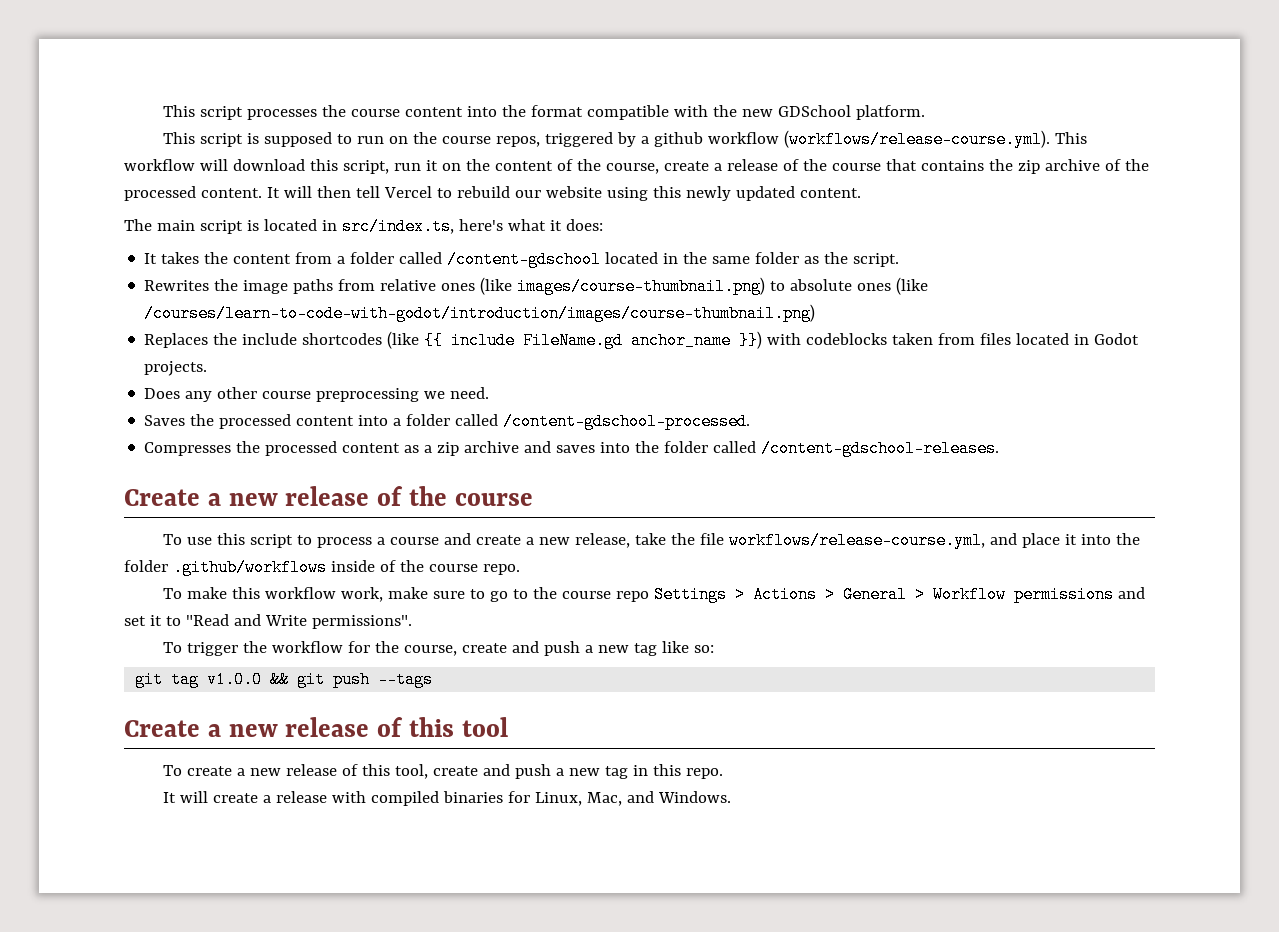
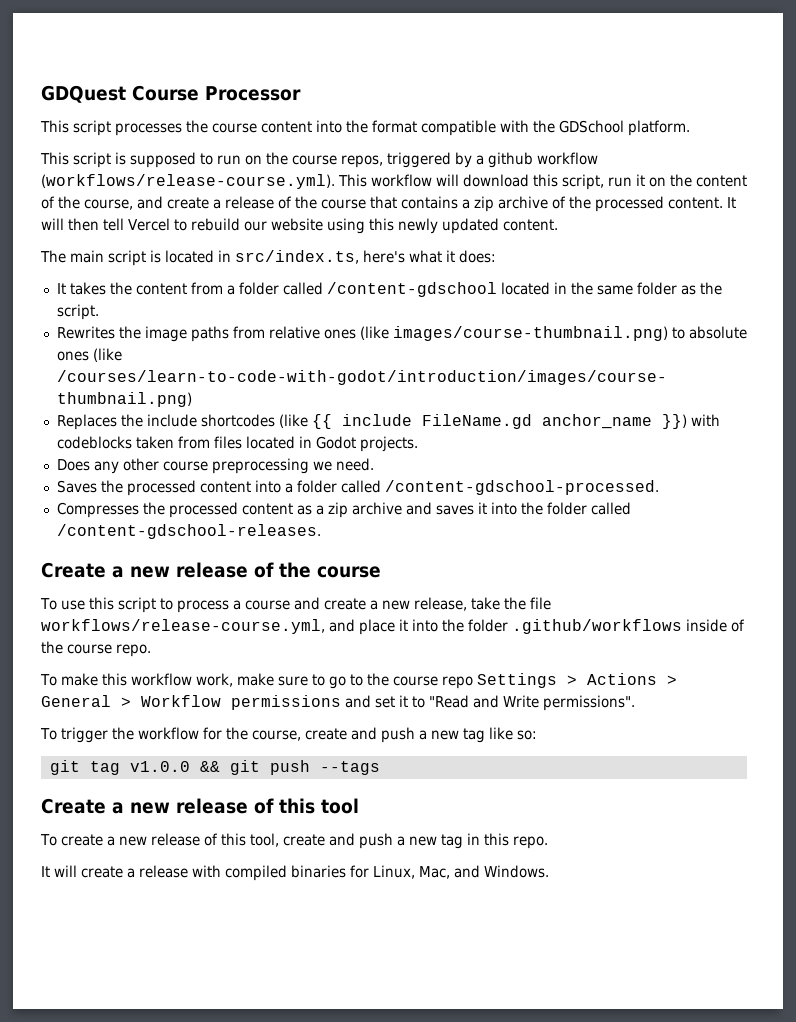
+ GDQuest Course Processor
- This script processes the course content into the format compatible with the new GDSchool platform.
+ This script processes the course content into the format compatible with the GDSchool platform.
- This script is supposed to run on the course repos, triggered by a github workflow (workflows/release-course.yml). This workflow will download this script, run it on the content of the course, create a release of the course that contains the zip archive of the processed content.
+ This script is supposed to run on the course repos, triggered by a github workflow (workflows/release-course.yml). This workflow will download this script, run it on the content of the course, and create a release of the course that contains a zip archive of the processed content.
- Compresses the processed content as a zip archive and saves into the folder called /content-gdschool-releases.
+ Compresses the processed content as a zip archive and saves it into the folder called /content-gdschool-releases.

